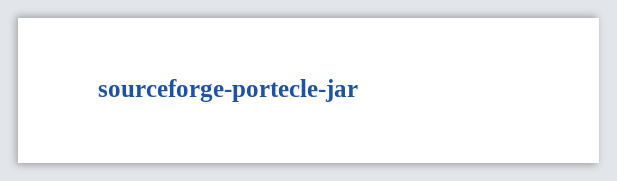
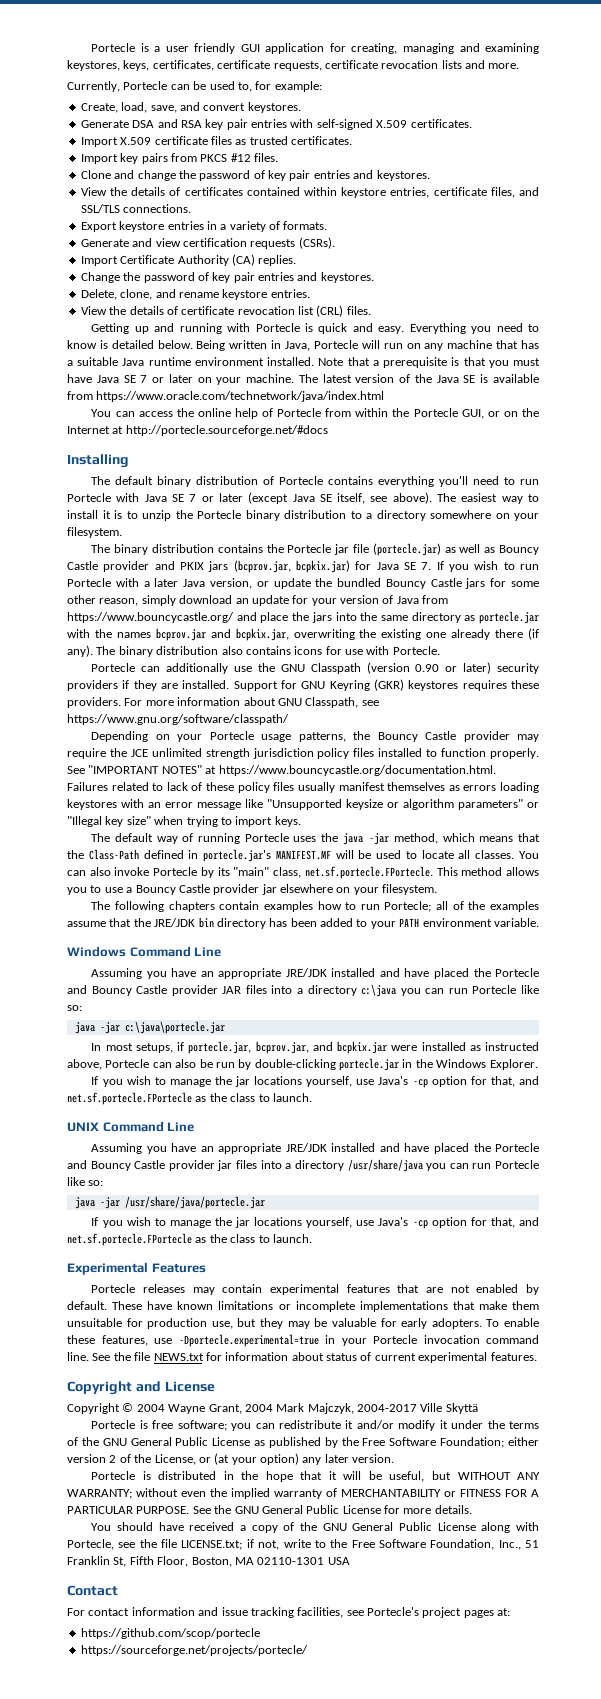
- sourceforge-portecle-jar
+ Portecle is a user friendly GUI application for creating, managing and examining keystores, keys, certificates, certificate requests, certificate revocation lists and more.
+ Currently, Portecle can be used to, for example:
+ Create, load, save, and convert keystores.
+ Generate DSA and RSA key pair entries with self-signed X.509 certificates.
+ Import X.509 certificate files as trusted certificates.
+ Import key pairs from PKCS #12 files.
+ Clone and change the password of key pair entries and keystores.
+ View the details of certificates contained within keystore entries, certificate files, and SSL/TLS connections.
+ Export keystore entries in a variety of formats.
+ Generate and view certification requests (CSRs).
+ Import Certificate Authority (CA) replies.
+ Change the password of key pair entries and keystores.
+ Delete, clone, and rename keystore entries.
+ View the details of certificate revocation list (CRL) files.
+ Getting up and running with Portecle is quick and easy. Everything you need to know is detailed below. Being written in Java, Portecle will run on any machine that has a suitable Java runtime environment installed. Note that a prerequisite is that you must have Java SE 7 or later on your machine. The latest version of the Java SE is available from https://www.oracle.com/technetwork/java/index.html
+ You can access the online help of Portecle from within the Portecle GUI, or on the Internet at http://portecle.sourceforge.net/#docs
+ Installing
+ The default binary distribution of Portecle contains everything you'll need to run Portecle with Java SE 7 or later (except Java SE itself, see above). The easiest way to install it is to unzip the Portecle binary distribution to a directory somewhere on your filesystem.
+ The binary distribution contains the Portecle jar file (portecle.jar) as well as Bouncy Castle provider and PKIX jars (bcprov.jar, bcpkix.jar) for Java SE 7. If you wish to run Portecle with a later Java version, or update the bundled Bouncy Castle jars for some other reason, simply download an update for your version of Java from https://www.bouncycastle.org/ and place the jars into the same directory as portecle.jar with the names bcprov.jar and bcpkix.jar, overwriting the existing one already there (if any). The binary distribution also contains icons for use with Portecle.
+ Portecle can additionally use the GNU Classpath (version 0.90 or later) security providers if they are installed. Support for GNU Keyring (GKR) keystores requires these providers. For more information about GNU Classpath, see https://www.gnu.org/software/classpath/
+ Depending on your Portecle usage patterns, the Bouncy Castle provider may require the JCE unlimited strength jurisdiction policy files installed to function properly. See "IMPORTANT NOTES" at https://www.bouncycastle.org/documentation.html. Failures related to lack of these policy files usually manifest themselves as errors loading keystores with an error message like "Unsupported keysize or algorithm parameters" or "Illegal key size" when trying to import keys.
+ The default way of running Portecle uses the java -jar method, which means that the Class-Path defined in portecle.jar's MANIFEST.MF will be used to locate all classes. You can also invoke Portecle by its "main" class, net.sf.portecle.FPortecle. This method allows you to use a Bouncy Castle provider jar elsewhere on your filesystem.
+ The following chapters contain examples how to run Portecle; all of the examples assume that the JRE/JDK bin directory has been added to your PATH environment variable.
+ Windows Command Line
+ Assuming you have an appropriate JRE/JDK installed and have placed the Portecle and Bouncy Castle provider JAR files into a directory c:\java you can run Portecle like so:
+ java -jar c:\java\portecle.jar
+ In most setups, if portecle.jar, bcprov.jar, and bcpkix.jar were installed as instructed above, Portecle can also be run by double-clicking portecle.jar in the Windows Explorer.
+ If you wish to manage the jar locations yourself, use Java's -cp option for that, and net.sf.portecle.FPortecle as the class to launch.
+ UNIX Command Line
+ Assuming you have an appropriate JRE/JDK installed and have placed the Portecle and Bouncy Castle provider jar files into a directory /usr/share/java you can run Portecle like so:
+ java -jar /usr/share/java/portecle.jar
+ If you wish to manage the jar locations yourself, use Java's -cp option for that, and net.sf.portecle.FPortecle as the class to launch.
+ Experimental Features
+ Portecle releases may contain experimental features that are not enabled by default. These have known limitations or incomplete implementations that make them unsuitable for production use, but they may be valuable for early adopters. To enable these features, use -Dportecle.experimental=true in your Portecle invocation command line. See the file NEWS.txt for information about status of current experimental features.
+ Copyright and License
+ Copyright © 2004 Wayne Grant, 2004 Mark Majczyk, 2004-2017 Ville Skyttä
+ Portecle is free software; you can redistribute it and/or modify it under the terms of the GNU General Public License as published by the Free Software Foundation; either version 2 of the License, or (at your option) any later version.
+ Portecle is distributed in the hope that it will be useful, but WITHOUT ANY WARRANTY; without even the implied warranty of MERCHANTABILITY or FITNESS FOR A PARTICULAR PURPOSE. See the GNU General Public License for more details.
+ You should have received a copy of the GNU General Public License along with Portecle, see the file LICENSE.txt; if not, write to the Free Software Foundation, Inc., 51 Franklin St, Fifth Floor, Boston, MA 02110-1301 USA
+ Contact
+ For contact information and issue tracking facilities, see Portecle's project pages at:
+ https://github.com/scop/portecle
+ https://sourceforge.net/projects/portecle/

